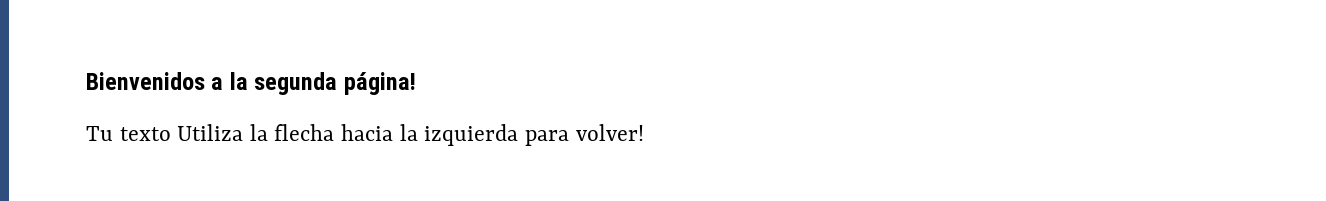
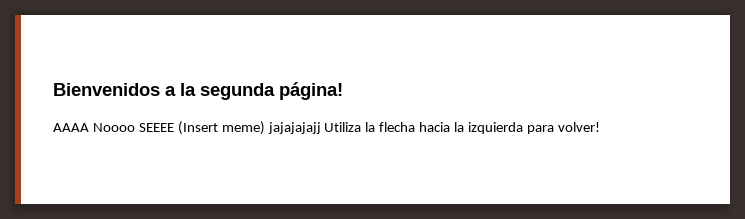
- Tu texto Utiliza la flecha hacia la izquierda para volver!
+ AAAA Noooo SEEEE (Insert meme) jajajajajj Utiliza la flecha hacia la izquierda para volver!

